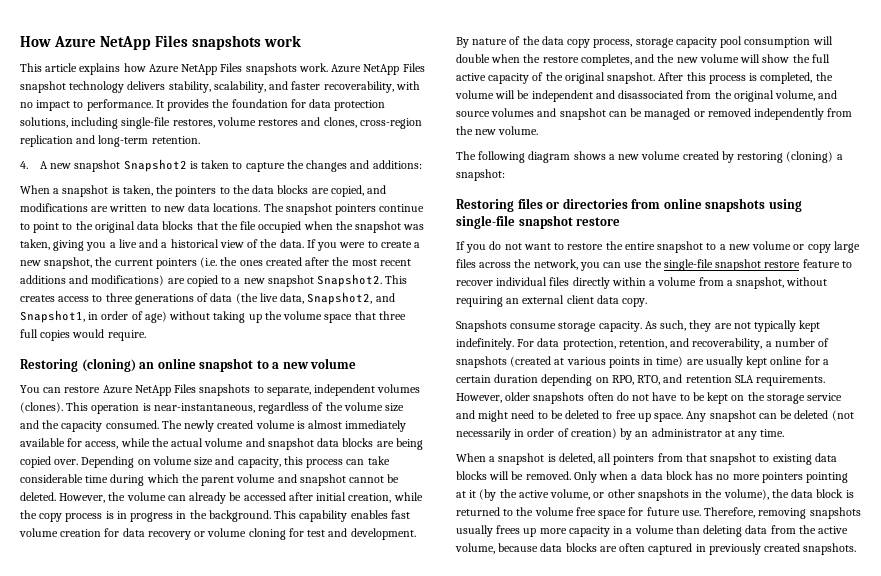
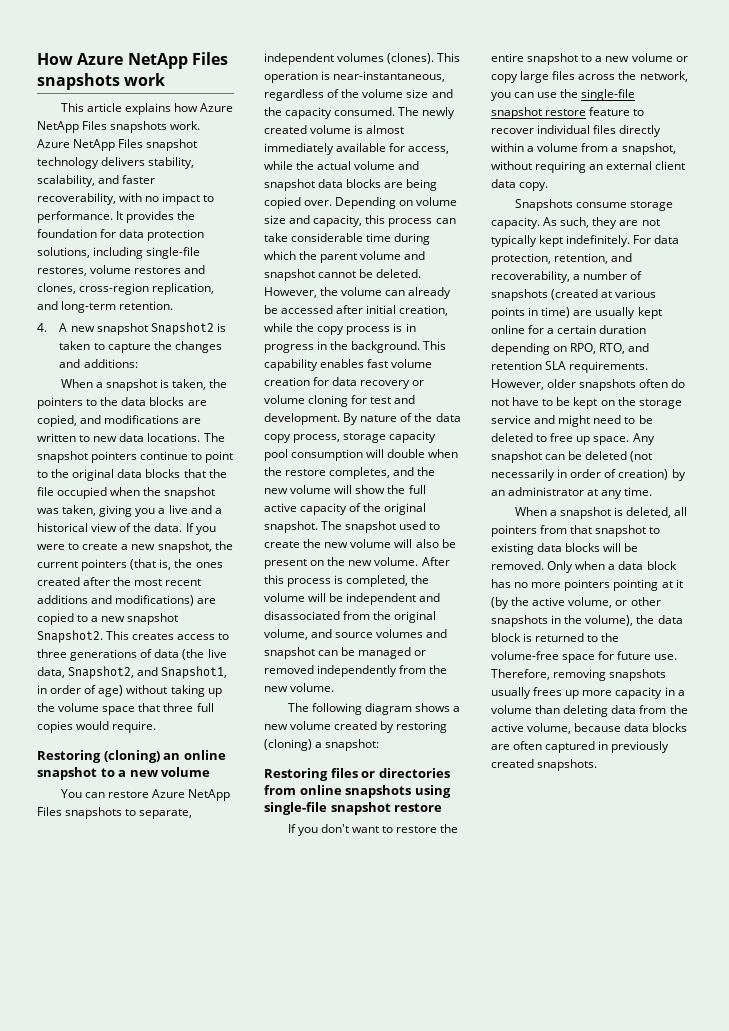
- It provides the foundation for data protection solutions, including single-file restores, volume restores and clones, cross-region replication and long-term retention.
+ It provides the foundation for data protection solutions, including single-file restores, volume restores and clones, cross-region replication, and long-term retention.
- If you were to create a new snapshot, the current pointers (i.e. the ones created after the most recent additions and modifications) are copied to a new snapshot Snapshot2.
+ If you were to create a new snapshot, the current pointers (that is, the ones created after the most recent additions and modifications) are copied to a new snapshot Snapshot2.
+ The snapshot used to create the new volume will also be present on the new volume.
- If you do not want to restore the entire snapshot to a new volume or copy large files across the network, you can use the single-file snapshot restore feature to recover individual files directly within a volume from a snapshot, without requiring an external client data copy.
+ If you don't want to restore the entire snapshot to a new volume or copy large files across the network, you can use the single-file snapshot restore feature to recover individual files directly within a volume from a snapshot, without requiring an external client data copy.
- Only when a data block has no more pointers pointing at it (by the active volume, or other snapshots in the volume), the data block is returned to the volume free space for future use.
+ Only when a data block has no more pointers pointing at it (by the active volume, or other snapshots in the volume), the data block is returned to the volume-free space for future use.

